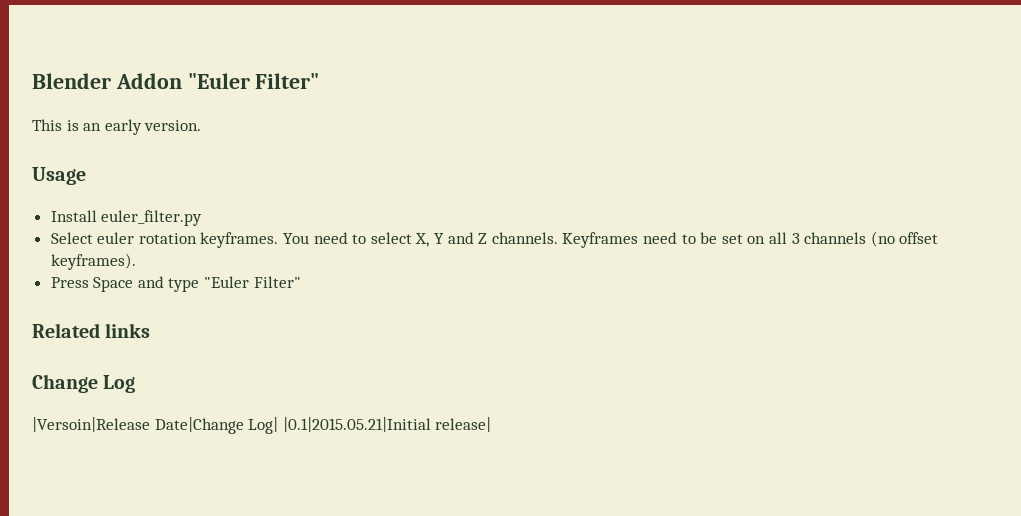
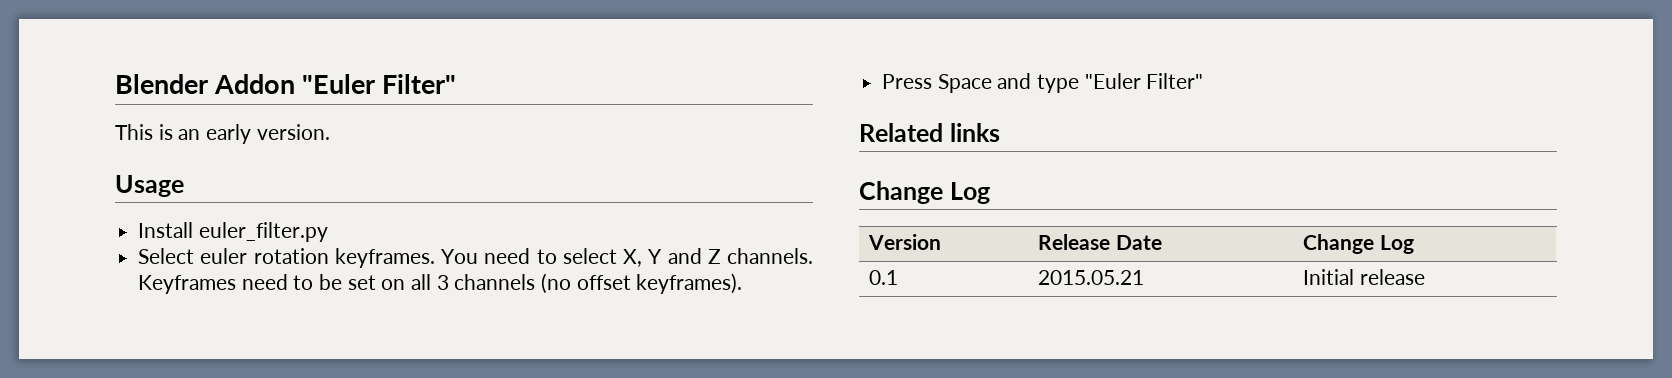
- |Versoin|Release Date|Change Log| |0.1|2015.05.21|Initial release|
+ Version | Release Date | Change Log
+ 0.1 | 2015.05.21 | Initial release

